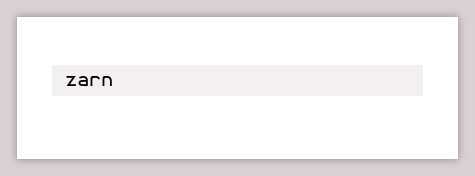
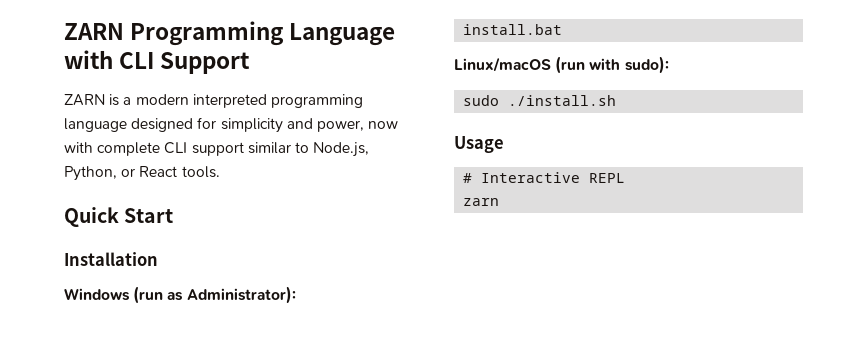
+ ZARN Programming Language with CLI Support
+ ZARN is a modern interpreted programming language designed for simplicity and power, now with complete CLI support similar to Node.js, Python, or React tools.
+ Quick Start
+ Installation
+ Windows (run as Administrator):
+ install.bat
+ Linux/macOS (run with sudo):
+ sudo ./install.sh
+ Usage
+ # Interactive REPL

